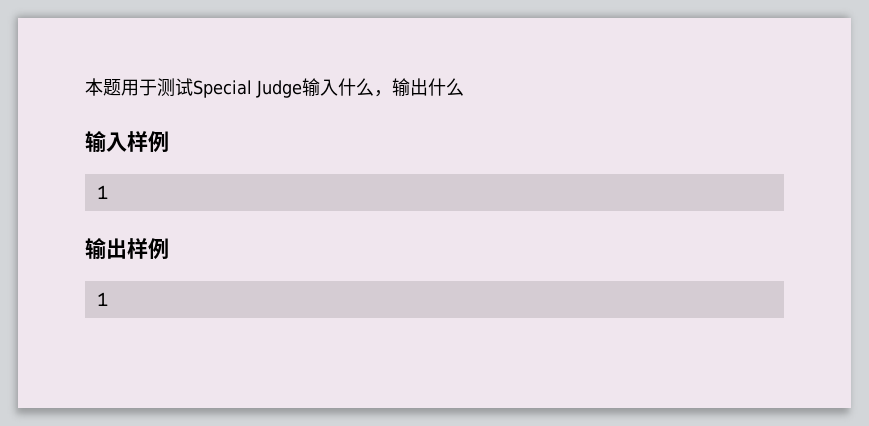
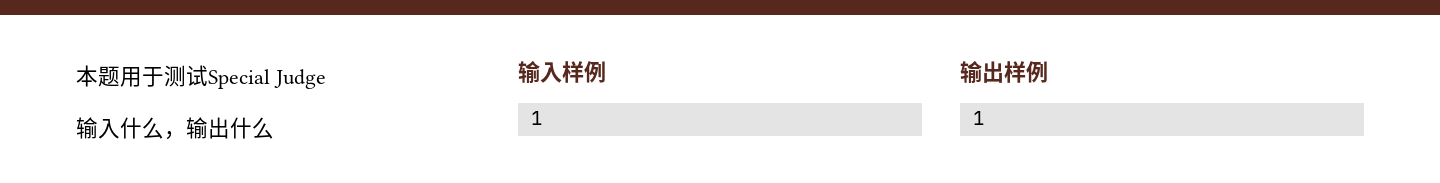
- 本题用于测试Special Judge输入什么，输出什么
+ 本题用于测试Special Judge
+ 输入什么，输出什么

